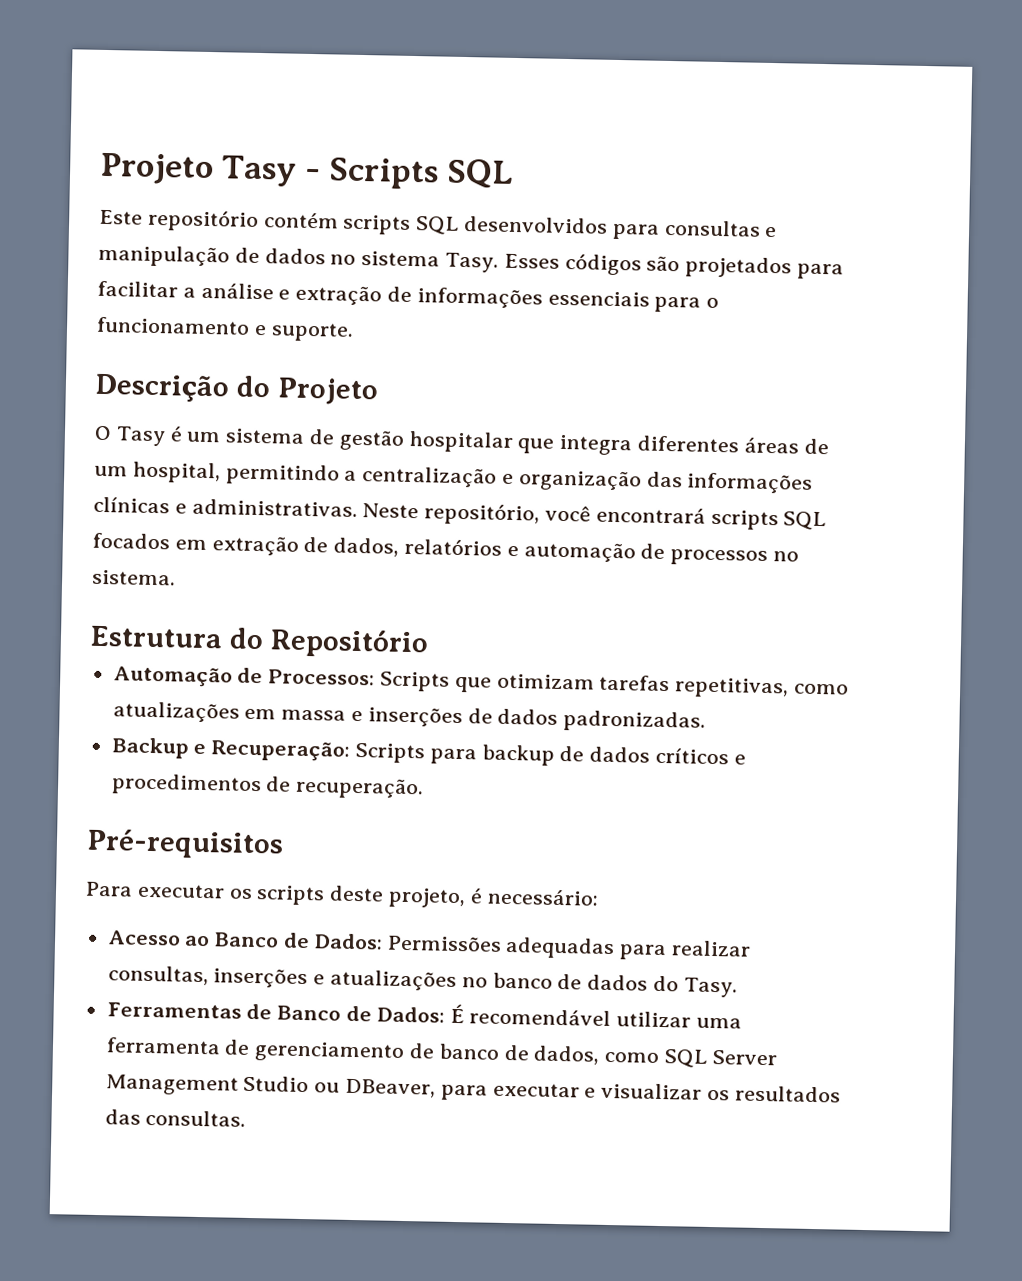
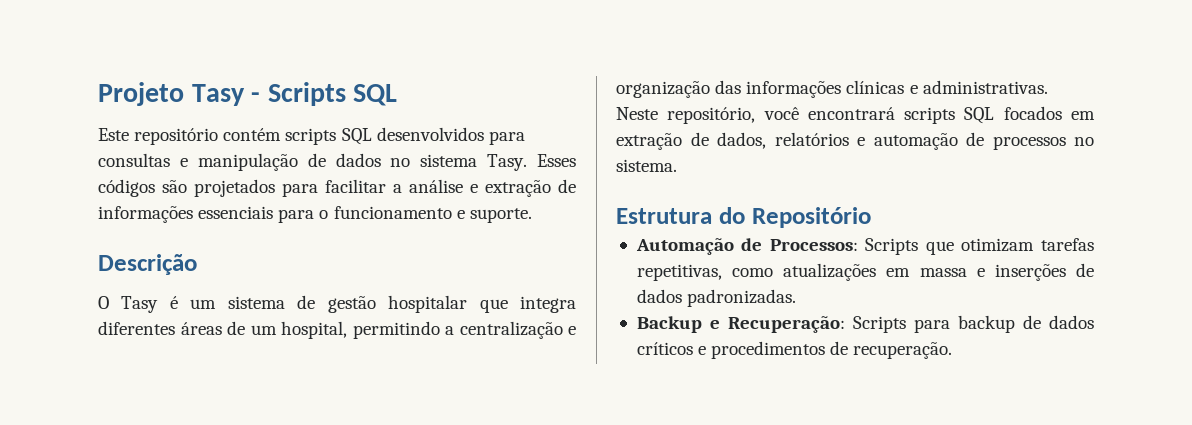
- Descrição do Projeto
+ Descrição
- Pré-requisitos
- Para executar os scripts deste projeto, é necessário:
- Acesso ao Banco de Dados: Permissões adequadas para realizar consultas, inserções e atualizações no banco de dados do Tasy.
- Ferramentas de Banco de Dados: É recomendável utilizar uma ferramenta de gerenciamento de banco de dados, como SQL Server Management Studio ou DBeaver, para executar e visualizar os resultados das consultas.

